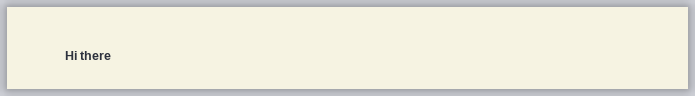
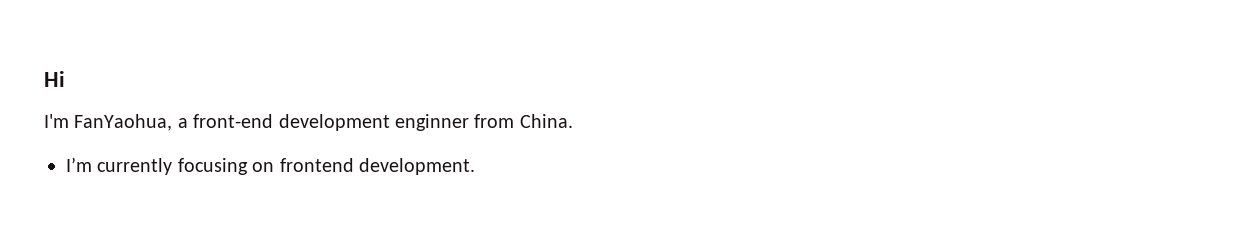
- Hi there
+ Hi
+ I'm FanYaohua, a front-end development enginner from China.
+ I’m currently focusing on frontend development.

